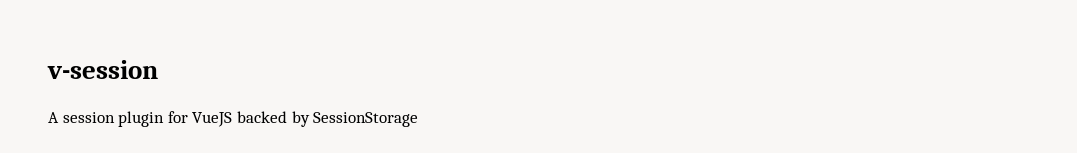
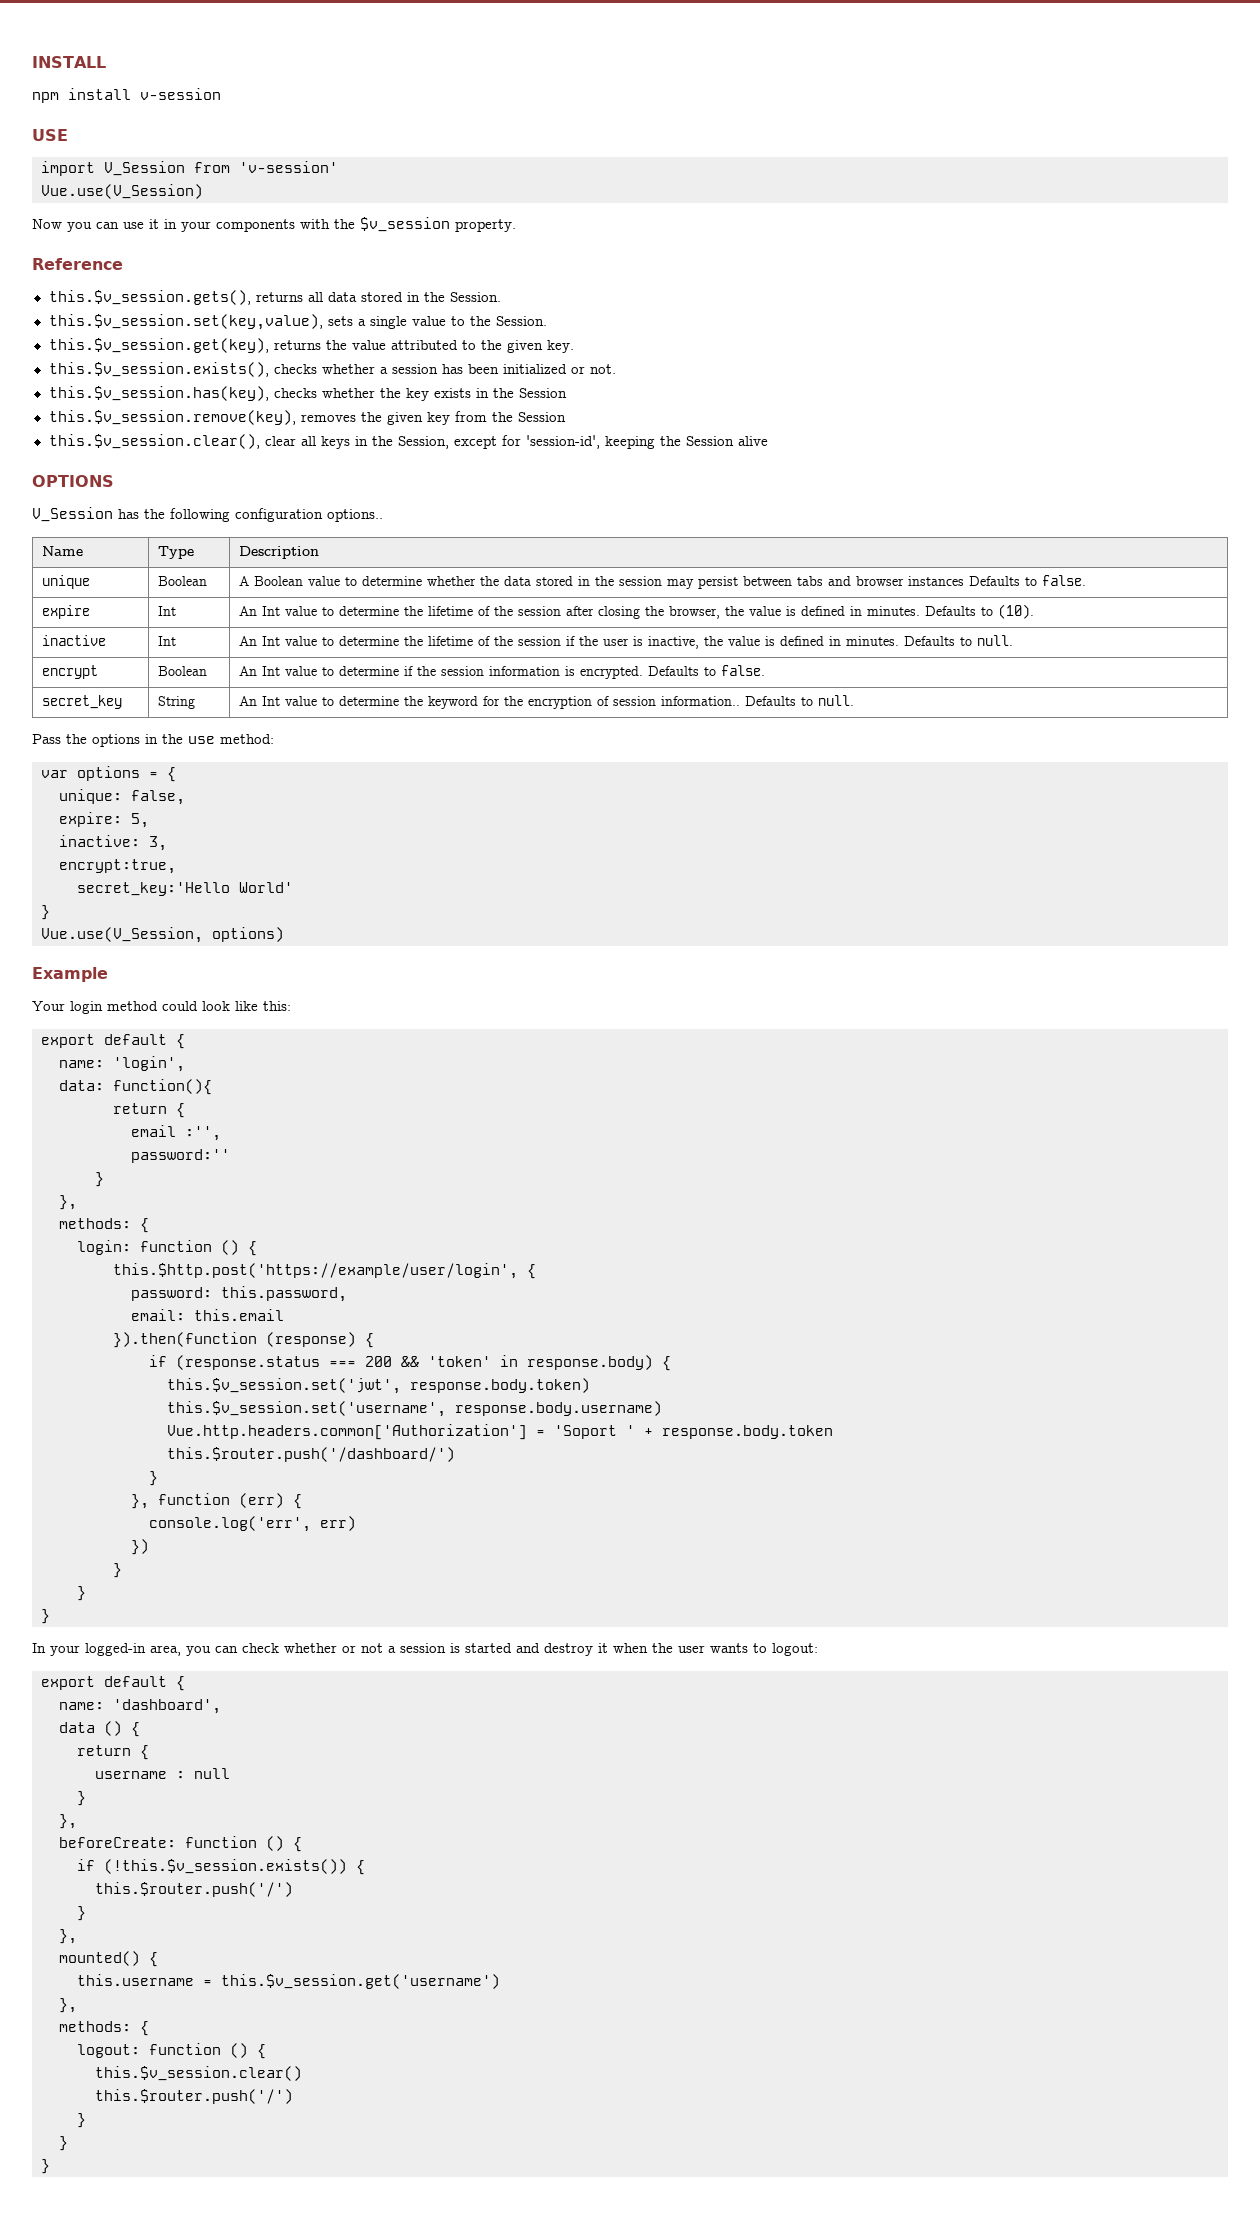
- v-session
- A session plugin for VueJS backed by SessionStorage
+ INSTALL
+ npm install v-session
+ USE
+ import V_Session from 'v-session'
+ Vue.use(V_Session)
+ Now you can use it in your components with the $v_session property.
+ Reference
+ this.$v_session.gets(), returns all data stored in the Session.
+ this.$v_session.set(key,value), sets a single value to the Session.
+ this.$v_session.get(key), returns the value attributed to the given key.
+ this.$v_session.exists(), checks whether a session has been initialized or not.
+ this.$v_session.has(key), checks whether the key exists in the Session
+ this.$v_session.remove(key), removes the given key from the Session
+ this.$v_session.clear(), clear all keys in the Session, except for 'session-id', keeping the Session alive
+ OPTIONS
+ V_Session has the following configuration options..
+ Name | Type | Description
+ unique | Boolean | A Boolean value to determine whether the data stored in the session may persist between tabs and browser instances Defaults to false.
+ expire | Int | An Int value to determine the lifetime of the session after closing the browser, the value is defined in minutes. Defaults to (10).
+ inactive | Int | An Int value to determine the lifetime of the session if the user is inactive, the value is defined in minutes. Defaults to null.
+ encrypt | Boolean | An Int value to determine if the session information is encrypted. Defaults to false.
+ secret_key | String | An Int value to determine the keyword for the encryption of session information.. Defaults to null.
+ Pass the options in the use method:
+ var options = {
+ unique: false,
+ expire: 5,
+ inactive: 3,
+ encrypt:true,
+ secret_key:'Hello World'
+ }
+ Vue.use(V_Session, options)
+ Example
+ Your login method could look like this:
+ export default {
+ name: 'login',
+ data: function(){
+ return {
+ email :'',
+ password:''
+ }
+ },
+ methods: {
+ login: function () {
+ this.$http.post('https://example/user/login', {
+ password: this.password,
+ email: this.email
+ }).then(function (response) {
+ if (response.status === 200 && 'token' in response.body) {
+ this.$v_session.set('jwt', response.body.token)
+ this.$v_session.set('username', response.body.username)
+ Vue.http.headers.common['Authorization'] = 'Soport ' + response.body.token
+ this.$router.push('/dashboard/')
+ }
+ }, function (err) {
+ console.log('err', err)
+ })
+ }
+ }
+ }
+ In your logged-in area, you can check whether or not a session is started and destroy it when the user wants to logout:
+ export default {
+ name: 'dashboard',
+ data () {
+ return {
+ username : null
+ }
+ },
+ beforeCreate: function () {
+ if (!this.$v_session.exists()) {
+ this.$router.push('/')
+ }
+ },
+ mounted() {
+ this.username = this.$v_session.get('username')
+ },
+ methods: {
+ logout: function () {
+ this.$v_session.clear()
+ this.$router.push('/')
+ }
+ }
+ }

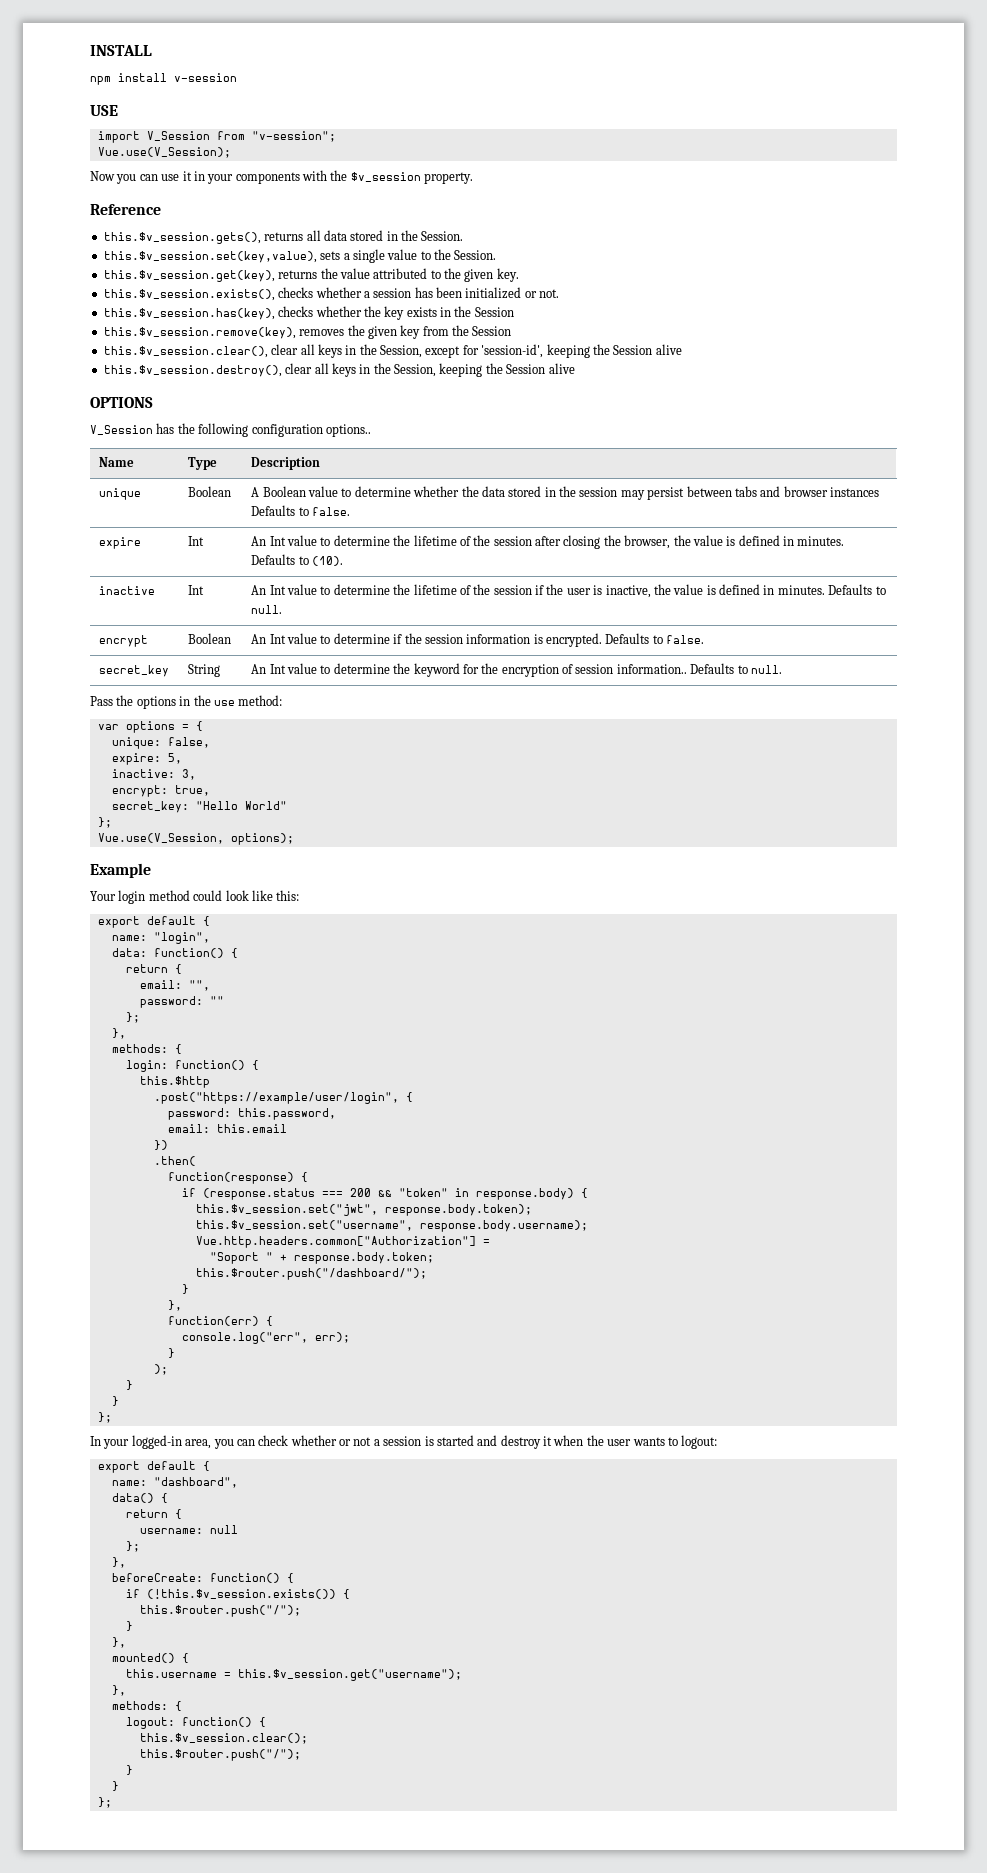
- import V_Session from 'v-session'
- Vue.use(V_Session)
+ import V_Session from "v-session";
+ Vue.use(V_Session);
+ this.$v_session.destroy(), clear all keys in the Session, keeping the Session alive
- encrypt:true,
- secret_key:'Hello World'
- }
+ encrypt: true,
+ secret_key: "Hello World"
+ };
- Vue.use(V_Session, options)
+ Vue.use(V_Session, options);
- name: 'login',
+ name: "login",
- data: function(){
+ data: function() {
  return {
- email :'',
- password:''
- }
+ email: "",
+ password: ""
+ };
- login: function () {
- this.$http.post('https://example/user/login', {
+ login: function() {
+ this.$http
+ .post("https://example/user/login", {
- }).then(function (response) {
+ })
+ .then(
+ function(response) {
- if (response.status === 200 && 'token' in response.body) {
+ if (response.status === 200 && "token" in response.body) {
- this.$v_session.set('jwt', response.body.token)
- this.$v_session.set('username', response.body.username)
- Vue.http.headers.common['Authorization'] = 'Soport ' + response.body.token
- this.$router.push('/dashboard/')
+ this.$v_session.set("jwt", response.body.token);
+ this.$v_session.set("username", response.body.username);
+ Vue.http.headers.common["Authorization"] =
+ "Soport " + response.body.token;
+ this.$router.push("/dashboard/");
  }
- }, function (err) {
- console.log('err', err)
- })
+ },
+ function(err) {
+ console.log("err", err);
+ }
+ );
  }
  }
- }
+ };
- name: 'dashboard',
- data () {
+ name: "dashboard",
+ data() {
  return {
- username : null
- }
+ username: null
+ };
- beforeCreate: function () {
+ beforeCreate: function() {
  if (!this.$v_session.exists()) {
- this.$router.push('/')
+ this.$router.push("/");
- this.username = this.$v_session.get('username')
+ this.username = this.$v_session.get("username");
- logout: function () {
- this.$v_session.clear()
- this.$router.push('/')
+ logout: function() {
+ this.$v_session.clear();
+ this.$router.push("/");
  }
  }
- }
+ };

